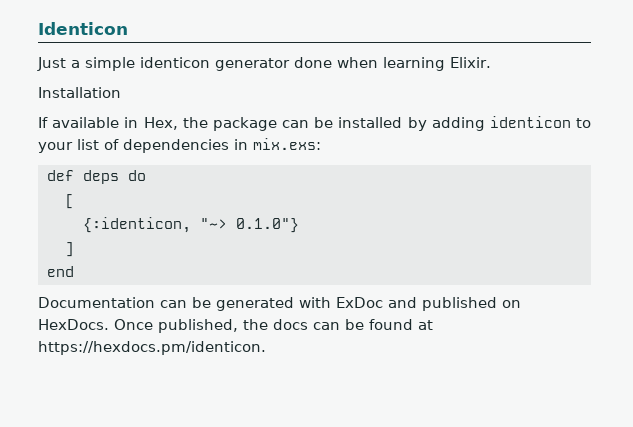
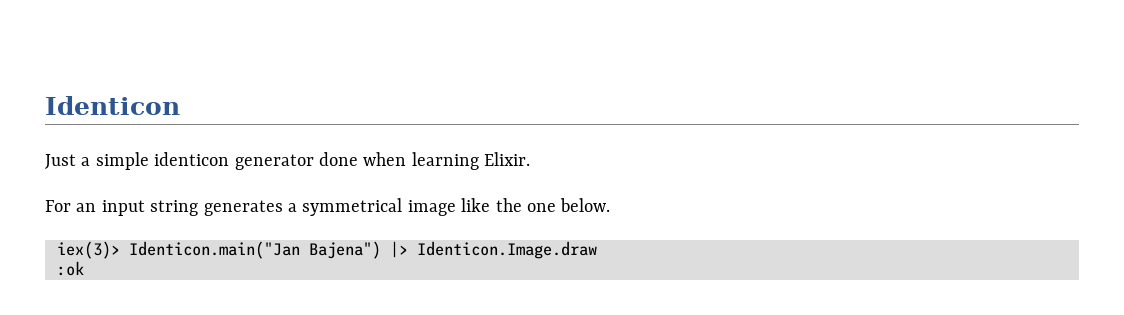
- Installation
- If available in Hex, the package can be installed by adding identicon to your list of dependencies in mix.exs:
- def deps do
- [
- {:identicon, "~> 0.1.0"}
- ]
- end
- Documentation can be generated with ExDoc and published on HexDocs. Once published, the docs can be found at https://hexdocs.pm/identicon.
+ For an input string generates a symmetrical image like the one below.
+ iex(3)> Identicon.main("Jan Bajena") |> Identicon.Image.draw
+ :ok

